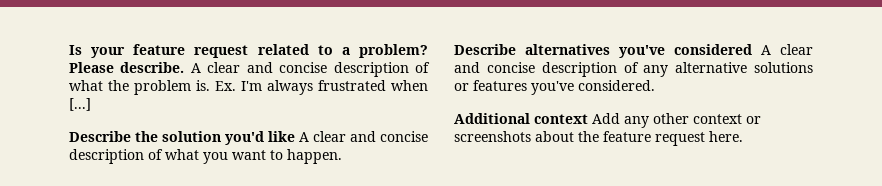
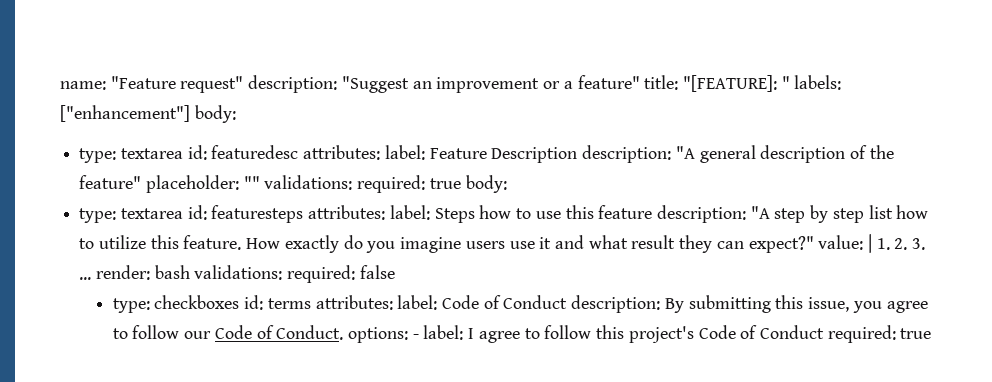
- Is your feature request related to a problem? Please describe. A clear and concise description of what the problem is. Ex. I'm always frustrated when [...]
- Describe the solution you'd like A clear and concise description of what you want to happen.
- Describe alternatives you've considered A clear and concise description of any alternative solutions or features you've considered.
- Additional context Add any other context or screenshots about the feature request here.
+ name: "Feature request" description: "Suggest an improvement or a feature" title: "[FEATURE]: " labels: ["enhancement"] body:
+ type: textarea id: featuredesc attributes: label: Feature Description description: "A general description of the feature" placeholder: "" validations: required: true body:
+ type: textarea id: featuresteps attributes: label: Steps how to use this feature description: "A step by step list how to utilize this feature. How exactly do you imagine users use it and what result they can expect?" value: | 1. 2. 3. ... render: bash validations: required: false
+ type: checkboxes id: terms attributes: label: Code of Conduct description: By submitting this issue, you agree to follow our Code of Conduct. options: - label: I agree to follow this project's Code of Conduct required: true

